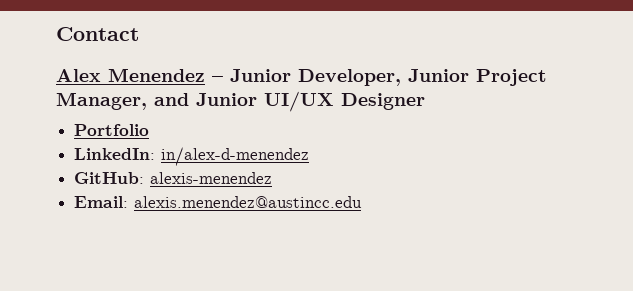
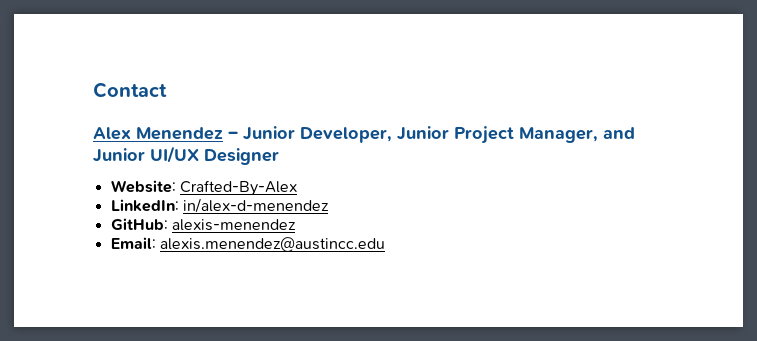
- Portfolio
+ Website: Crafted-By-Alex

